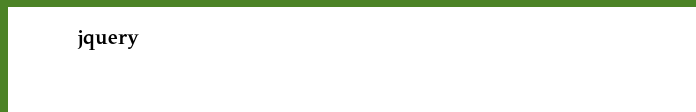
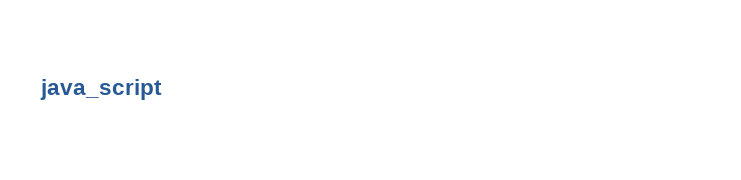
- jquery
+ java_script

